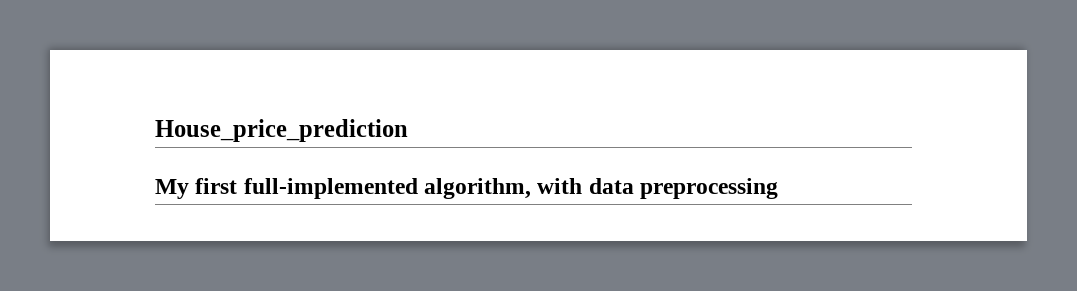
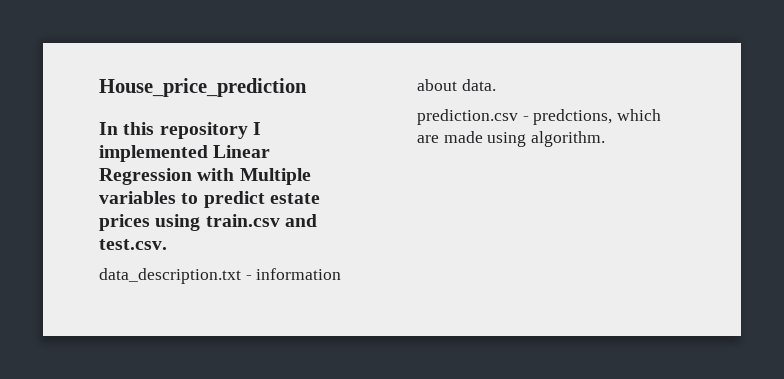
- My first full-implemented algorithm, with data preprocessing
+ In this repository I implemented Linear Regression with Multiple variables to predict estate prices using train.csv and test.csv.
+ data_description.txt - information about data.
+ prediction.csv - predctions, which are made using algorithm.

